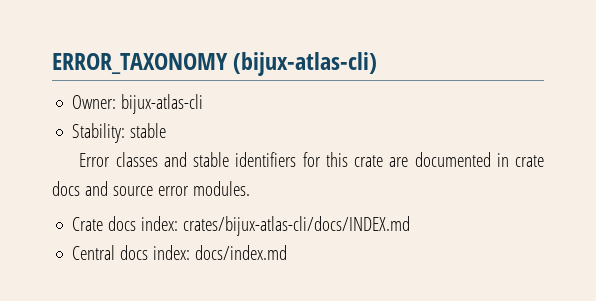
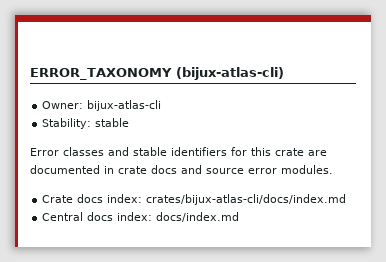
- Crate docs index: crates/bijux-atlas-cli/docs/INDEX.md
+ Crate docs index: crates/bijux-atlas-cli/docs/index.md

